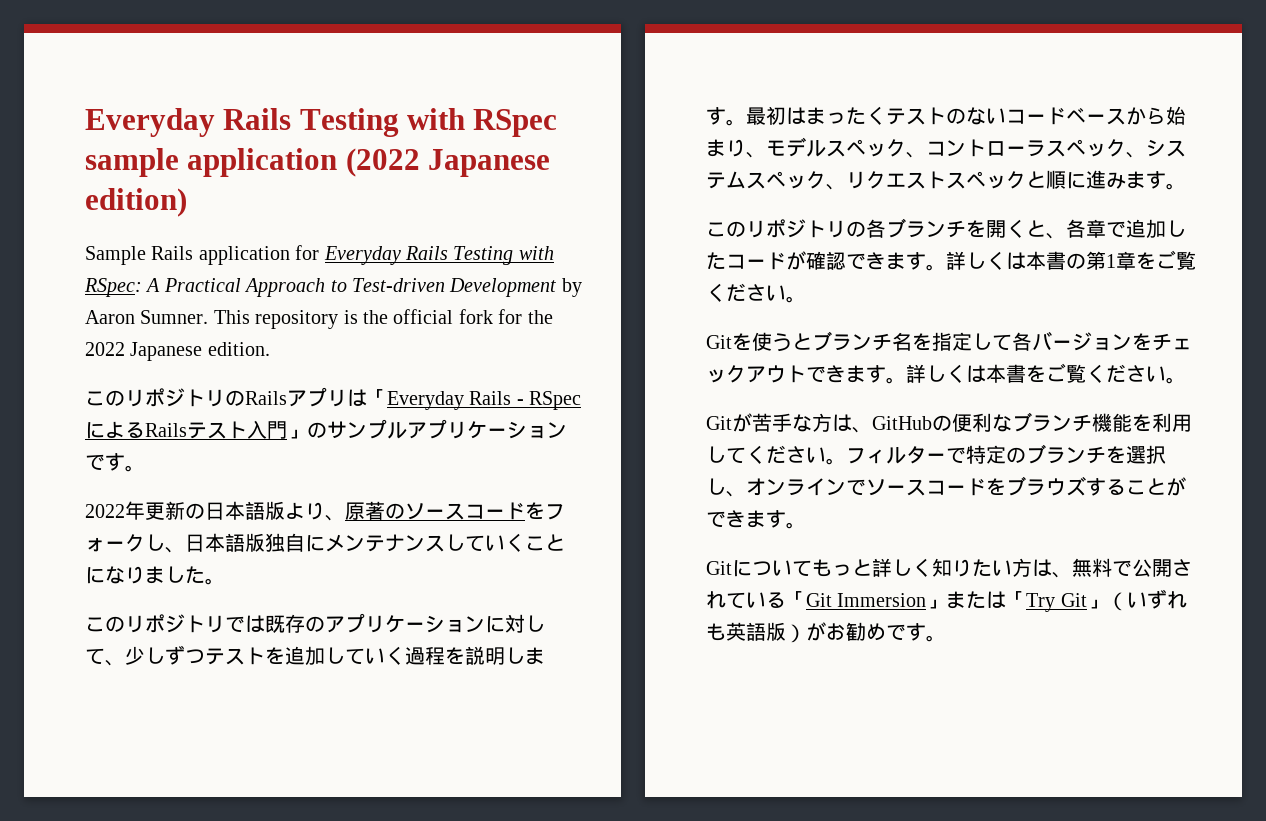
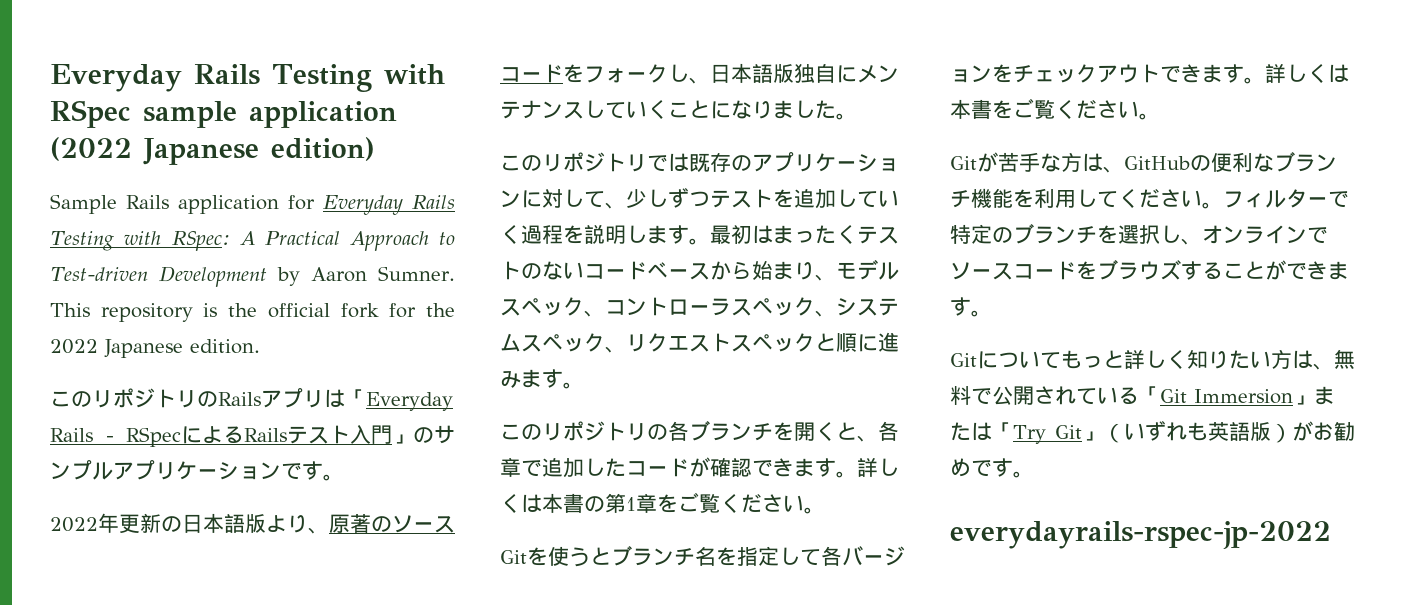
+ everydayrails-rspec-jp-2022

